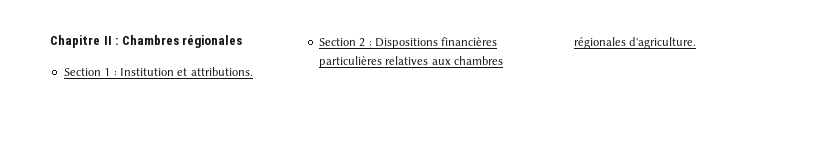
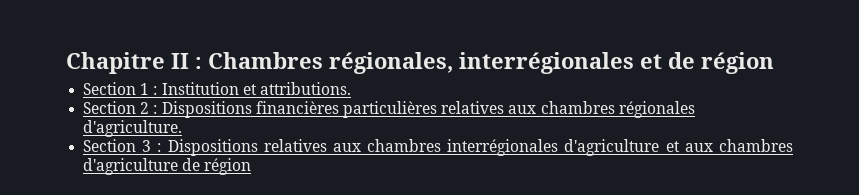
- Chapitre II : Chambres régionales
+ Chapitre II : Chambres régionales, interrégionales et de région
+ Section 3 : Dispositions relatives aux chambres interrégionales d'agriculture et aux chambres d'agriculture de région

